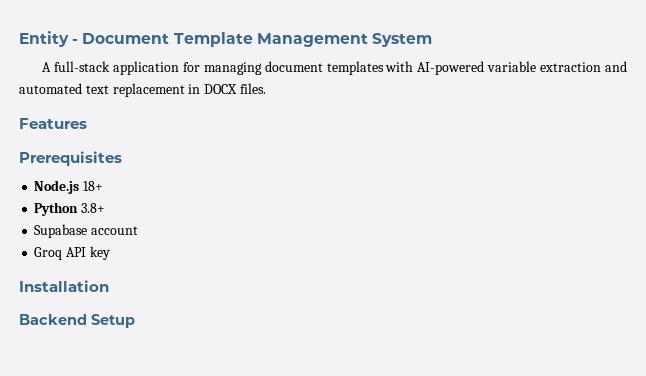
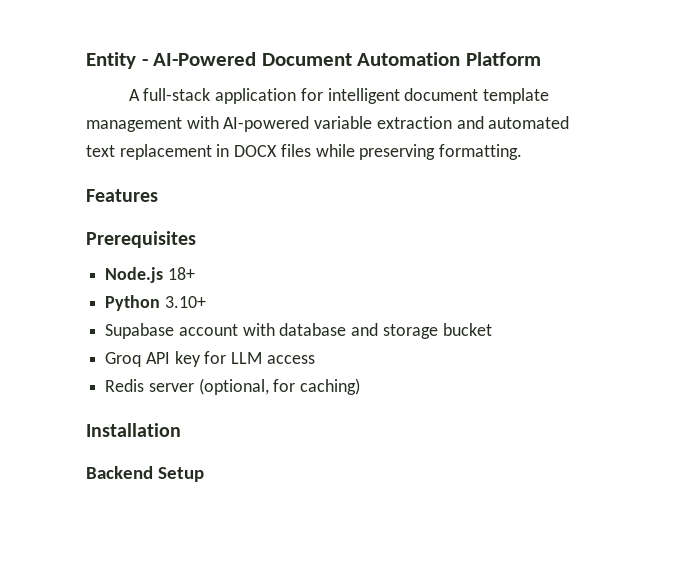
- Entity - Document Template Management System
+ Entity - AI-Powered Document Automation Platform
- A full-stack application for managing document templates with AI-powered variable extraction and automated text replacement in DOCX files.
+ A full-stack application for intelligent document template management with AI-powered variable extraction and automated text replacement in DOCX files while preserving formatting.
- Python 3.8+
+ Python 3.10+
- Supabase account
- Groq API key
+ Supabase account with database and storage bucket
+ Groq API key for LLM access
+ Redis server (optional, for caching)

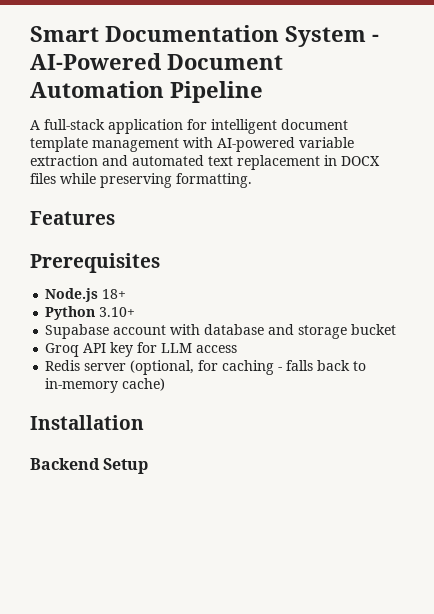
- Entity - AI-Powered Document Automation Platform
+ Smart Documentation System - AI-Powered Document Automation Pipeline
- Redis server (optional, for caching)
+ Redis server (optional, for caching - falls back to in-memory cache)

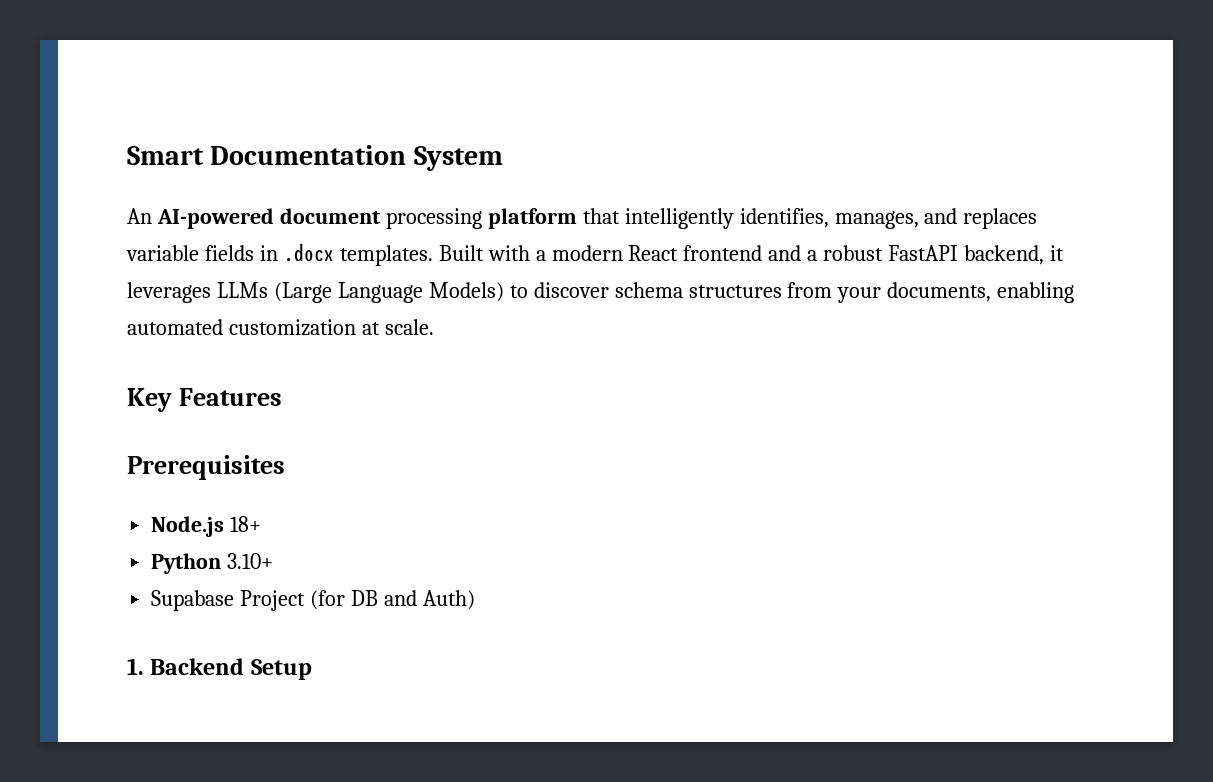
- Smart Documentation System - AI-Powered Document Automation Pipeline
- A full-stack application for intelligent document template management with AI-powered variable extraction and automated text replacement in DOCX files while preserving formatting.
- Features
+ Smart Documentation System
+ An AI-powered document processing platform that intelligently identifies, manages, and replaces variable fields in .docx templates. Built with a modern React frontend and a robust FastAPI backend, it leverages LLMs (Large Language Models) to discover schema structures from your documents, enabling automated customization at scale.
+ Key Features
- Supabase account with database and storage bucket
- Groq API key for LLM access
- Redis server (optional, for caching - falls back to in-memory cache)
- Installation
- Backend Setup
+ Supabase Project (for DB and Auth)
+ 1. Backend Setup

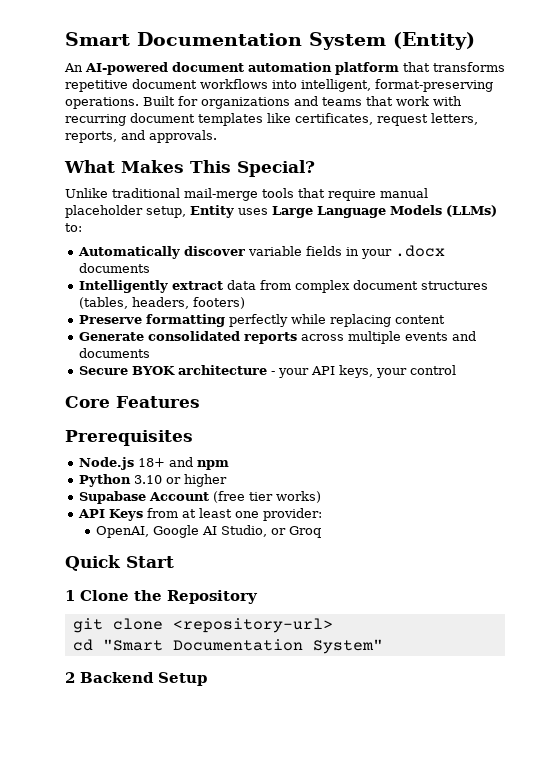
- Smart Documentation System
+ Smart Documentation System (Entity)
- An AI-powered document processing platform that intelligently identifies, manages, and replaces variable fields in .docx templates. Built with a modern React frontend and a robust FastAPI backend, it leverages LLMs (Large Language Models) to discover schema structures from your documents, enabling automated customization at scale.
- Key Features
+ An AI-powered document automation platform that transforms repetitive document workflows into intelligent, format-preserving operations. Built for organizations and teams that work with recurring document templates like certificates, request letters, reports, and approvals.
+ What Makes This Special?
+ Unlike traditional mail-merge tools that require manual placeholder setup, Entity uses Large Language Models (LLMs) to:
+ Automatically discover variable fields in your .docx documents
+ Intelligently extract data from complex document structures (tables, headers, footers)
+ Preserve formatting perfectly while replacing content
+ Generate consolidated reports across multiple events and documents
+ Secure BYOK architecture - your API keys, your control
+ Core Features
- Node.js 18+
+ Node.js 18+ and npm
- Python 3.10+
- Supabase Project (for DB and Auth)
- 1. Backend Setup
+ Python 3.10 or higher
+ Supabase Account (free tier works)
+ API Keys from at least one provider:
+ OpenAI, Google AI Studio, or Groq
+ Quick Start
+ 1 Clone the Repository
+ git clone <repository-url>
+ cd "Smart Documentation System"
+ 2 Backend Setup

